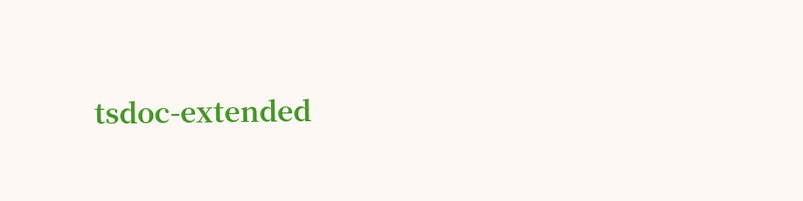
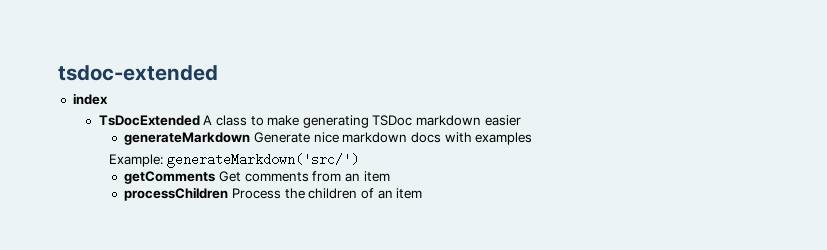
+ index
+ TsDocExtended A class to make generating TSDoc markdown easier
+ generateMarkdown Generate nice markdown docs with examples
+ Example: generateMarkdown('src/')
+ getComments Get comments from an item
+ processChildren Process the children of an item

